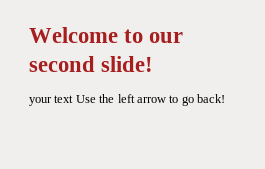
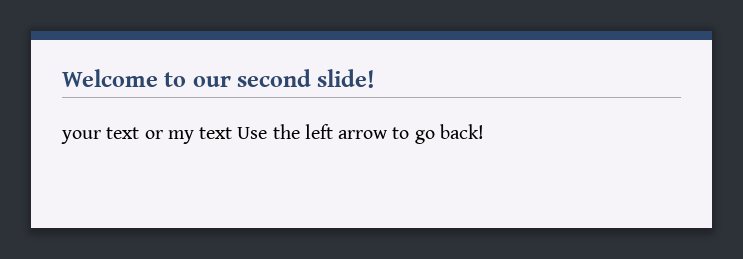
- your text Use the left arrow to go back!
+ your text or my text Use the left arrow to go back!

